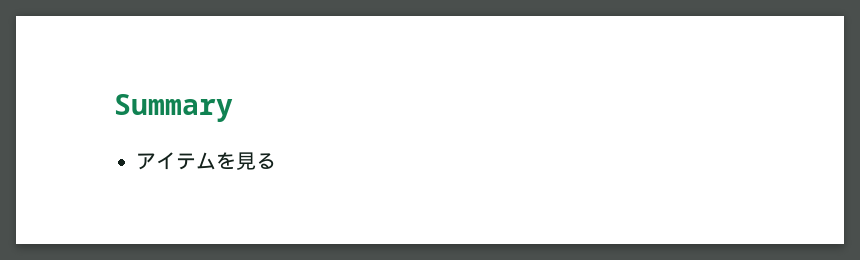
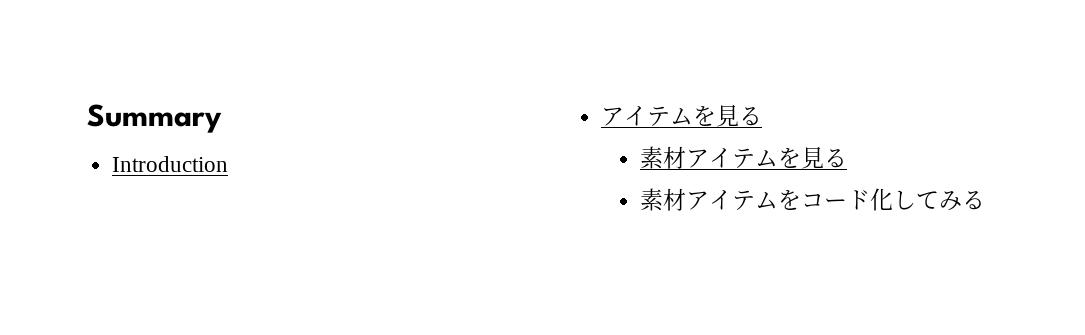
+ Introduction
  アイテムを見る
+ 素材アイテムを見る
+ 素材アイテムをコード化してみる

